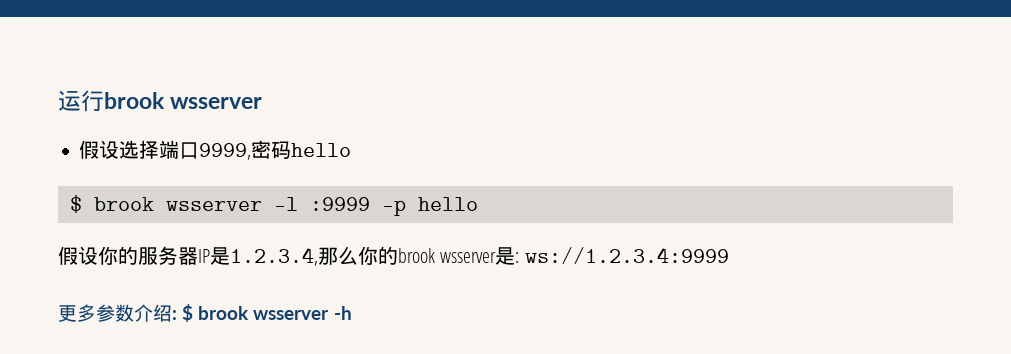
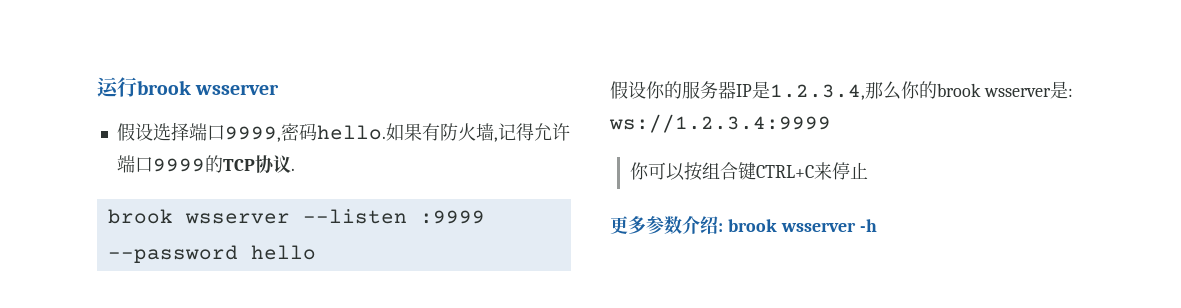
- 假设选择端口9999,密码hello
- $ brook wsserver -l :9999 -p hello
+ 假设选择端口9999,密码hello.如果有防火墙,记得允许端口9999的TCP协议.
+ brook wsserver --listen :9999 --password hello
+ 你可以按组合键CTRL+C来停止
- 更多参数介绍: $ brook wsserver -h
+ 更多参数介绍: brook wsserver -h

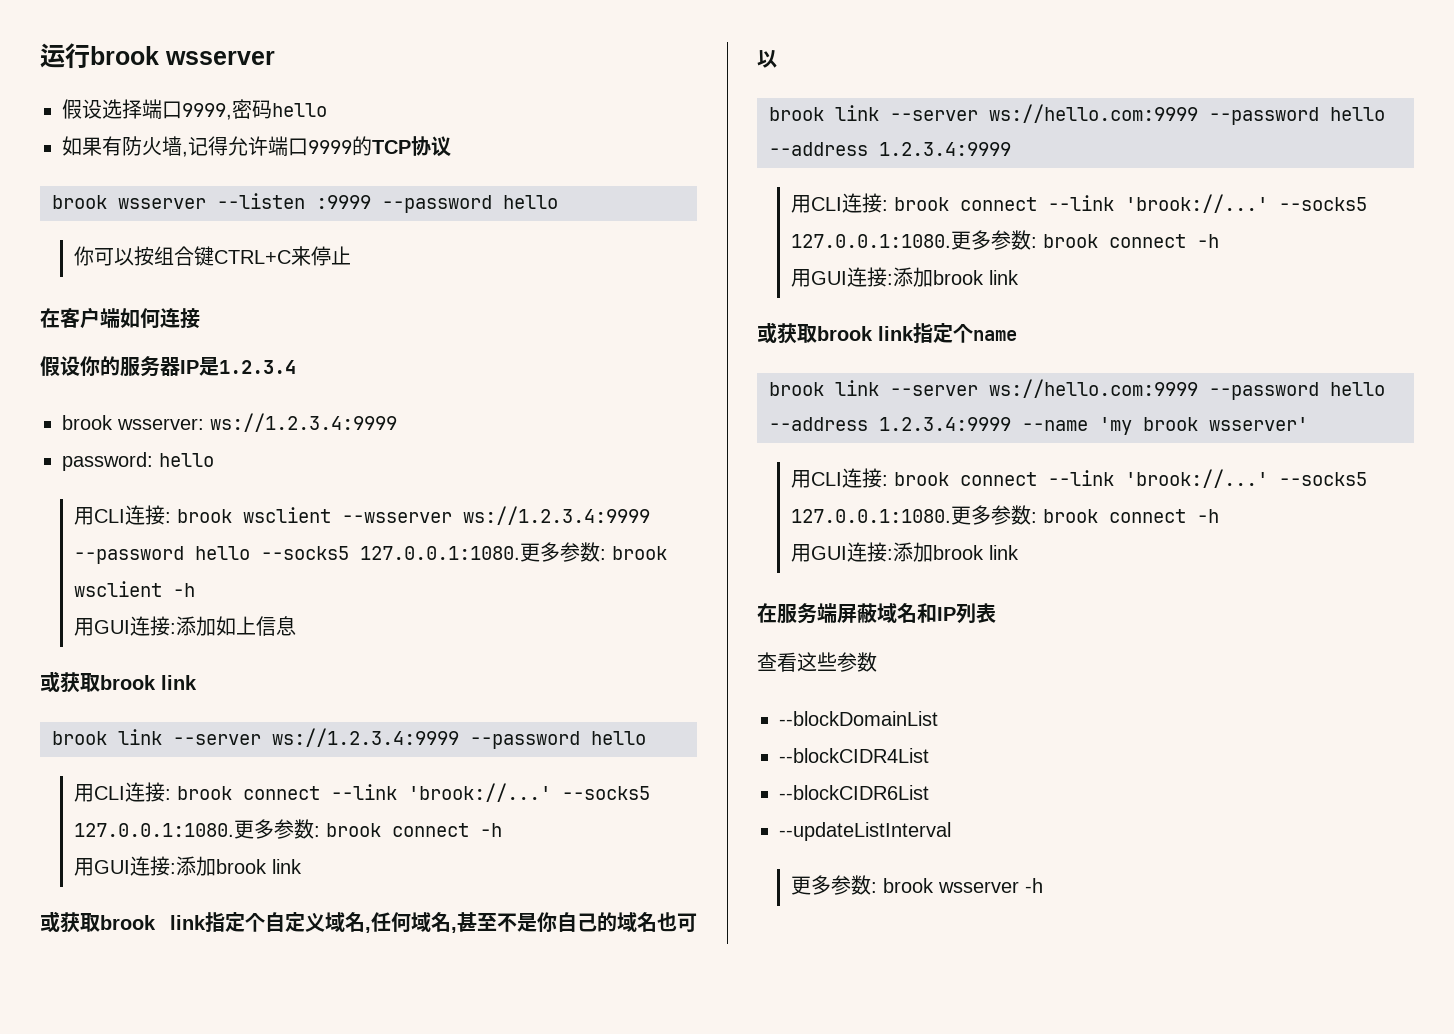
- 假设选择端口9999,密码hello.如果有防火墙,记得允许端口9999的TCP协议.
+ 假设选择端口9999,密码hello
+ 如果有防火墙,记得允许端口9999的TCP协议
- 假设你的服务器IP是1.2.3.4,那么你的brook wsserver是: ws://1.2.3.4:9999
- 更多参数介绍: brook wsserver -h
+ 在客户端如何连接
+ 假设你的服务器IP是1.2.3.4
+ brook wsserver: ws://1.2.3.4:9999
+ password: hello
+ 用CLI连接: brook wsclient --wsserver ws://1.2.3.4:9999 --password hello --socks5 127.0.0.1:1080.更多参数: brook wsclient -h
+ 用GUI连接:添加如上信息
+ 或获取brook link
+ brook link --server ws://1.2.3.4:9999 --password hello
+ 用CLI连接: brook connect --link 'brook://...' --socks5 127.0.0.1:1080.更多参数: brook connect -h
+ 用GUI连接:添加brook link
+ 或获取brook link指定个自定义域名,任何域名,甚至不是你自己的域名也可以
+ brook link --server ws://hello.com:9999 --password hello --address 1.2.3.4:9999
+ 用CLI连接: brook connect --link 'brook://...' --socks5 127.0.0.1:1080.更多参数: brook connect -h
+ 用GUI连接:添加brook link
+ 或获取brook link指定个name
+ brook link --server ws://hello.com:9999 --password hello --address 1.2.3.4:9999 --name 'my brook wsserver'
+ 用CLI连接: brook connect --link 'brook://...' --socks5 127.0.0.1:1080.更多参数: brook connect -h
+ 用GUI连接:添加brook link
+ 在服务端屏蔽域名和IP列表
+ 查看这些参数
+ --blockDomainList
+ --blockCIDR4List
+ --blockCIDR6List
+ --updateListInterval
+ 更多参数: brook wsserver -h

